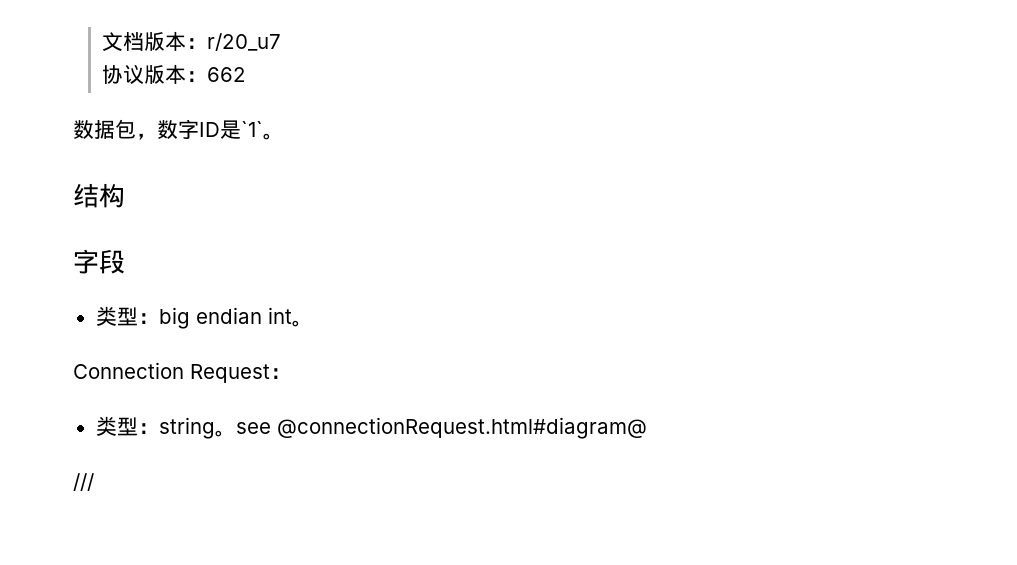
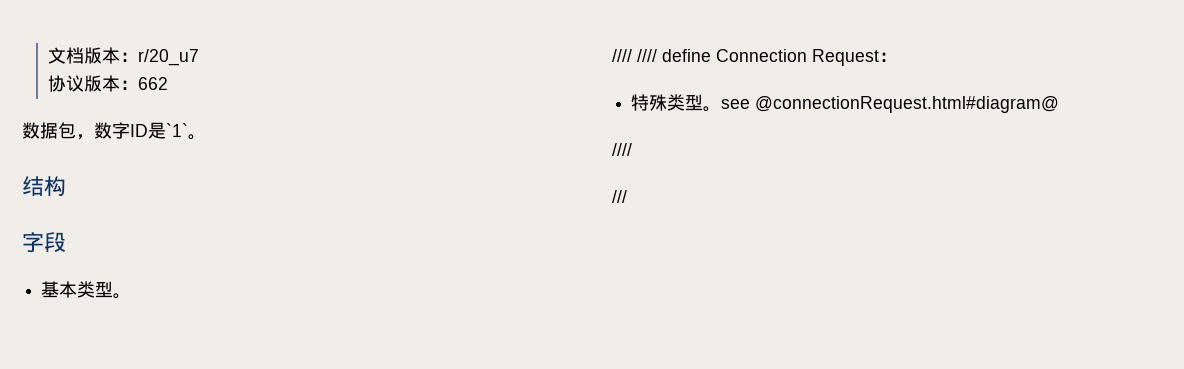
- 类型：big endian int。
- Connection Request：
+ 基本类型。
+ //// //// define Connection Request：
- 类型：string。see @connectionRequest.html#diagram@
+ 特殊类型。see @connectionRequest.html#diagram@
+ ////

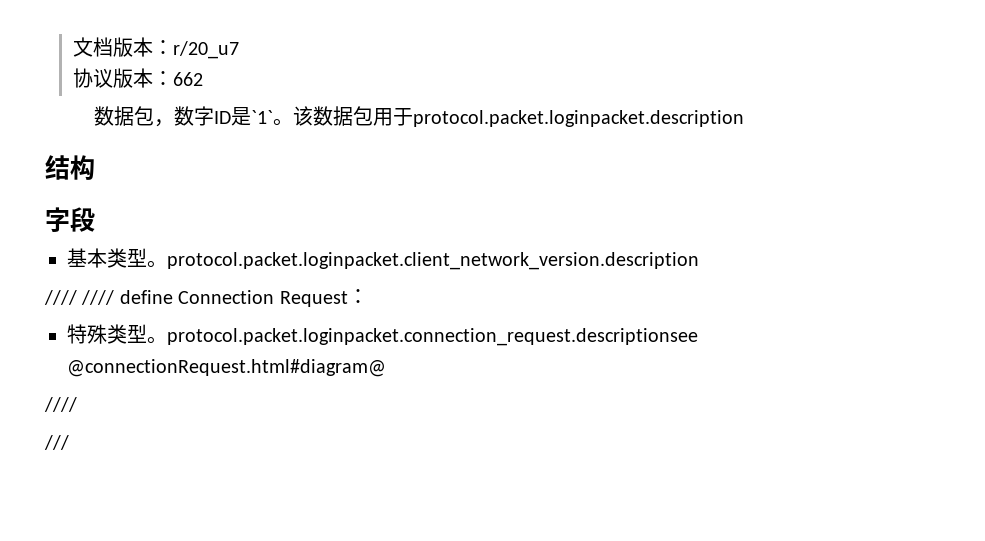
+ 该数据包用于protocol.packet.loginpacket.description
- 基本类型。
+ 基本类型。protocol.packet.loginpacket.client_network_version.description
- 特殊类型。see @connectionRequest.html#diagram@
+ 特殊类型。protocol.packet.loginpacket.connection_request.descriptionsee @connectionRequest.html#diagram@

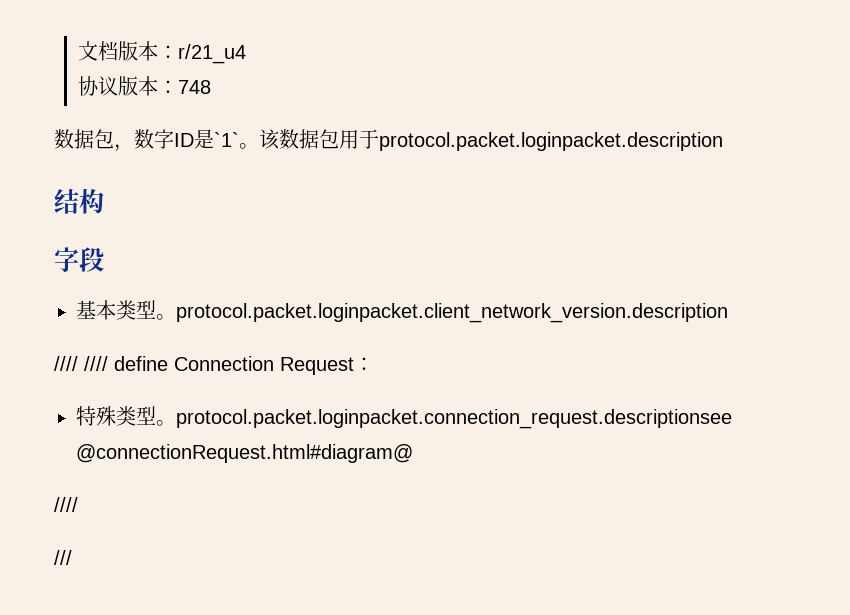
- 文档版本：r/20_u7
+ 文档版本：r/21_u4
- 协议版本：662
+ 协议版本：748

